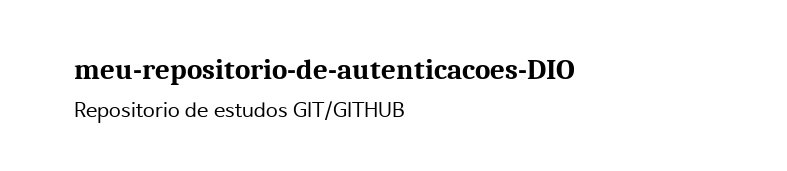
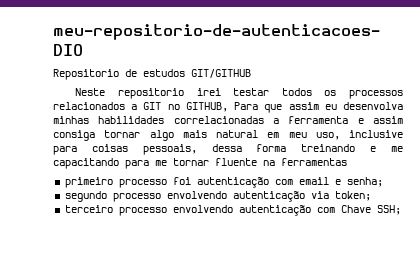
+ Neste repositorio irei testar todos os processos relacionados a GIT no GITHUB, Para que assim eu desenvolva minhas habilidades correlacionadas a ferramenta e assim consiga tornar algo mais natural em meu uso, inclusive para coisas pessoais, dessa forma treinando e me capacitando para me tornar fluente na ferramentas
+ primeiro processo foi autenticação com email e senha;
+ segundo processo envolvendo autenticação via token;
+ terceiro processo envolvendo autenticação com Chave SSH;

